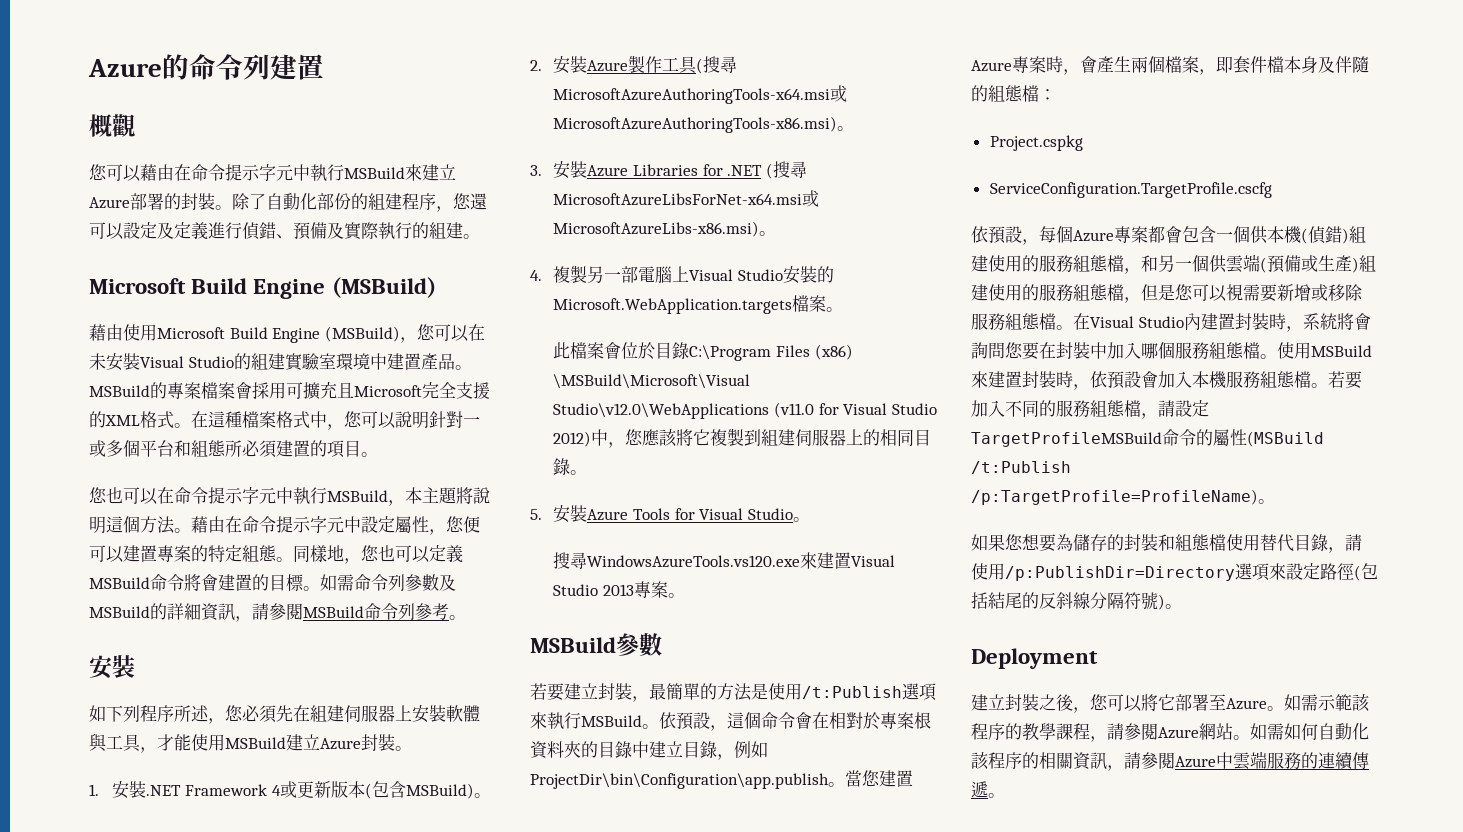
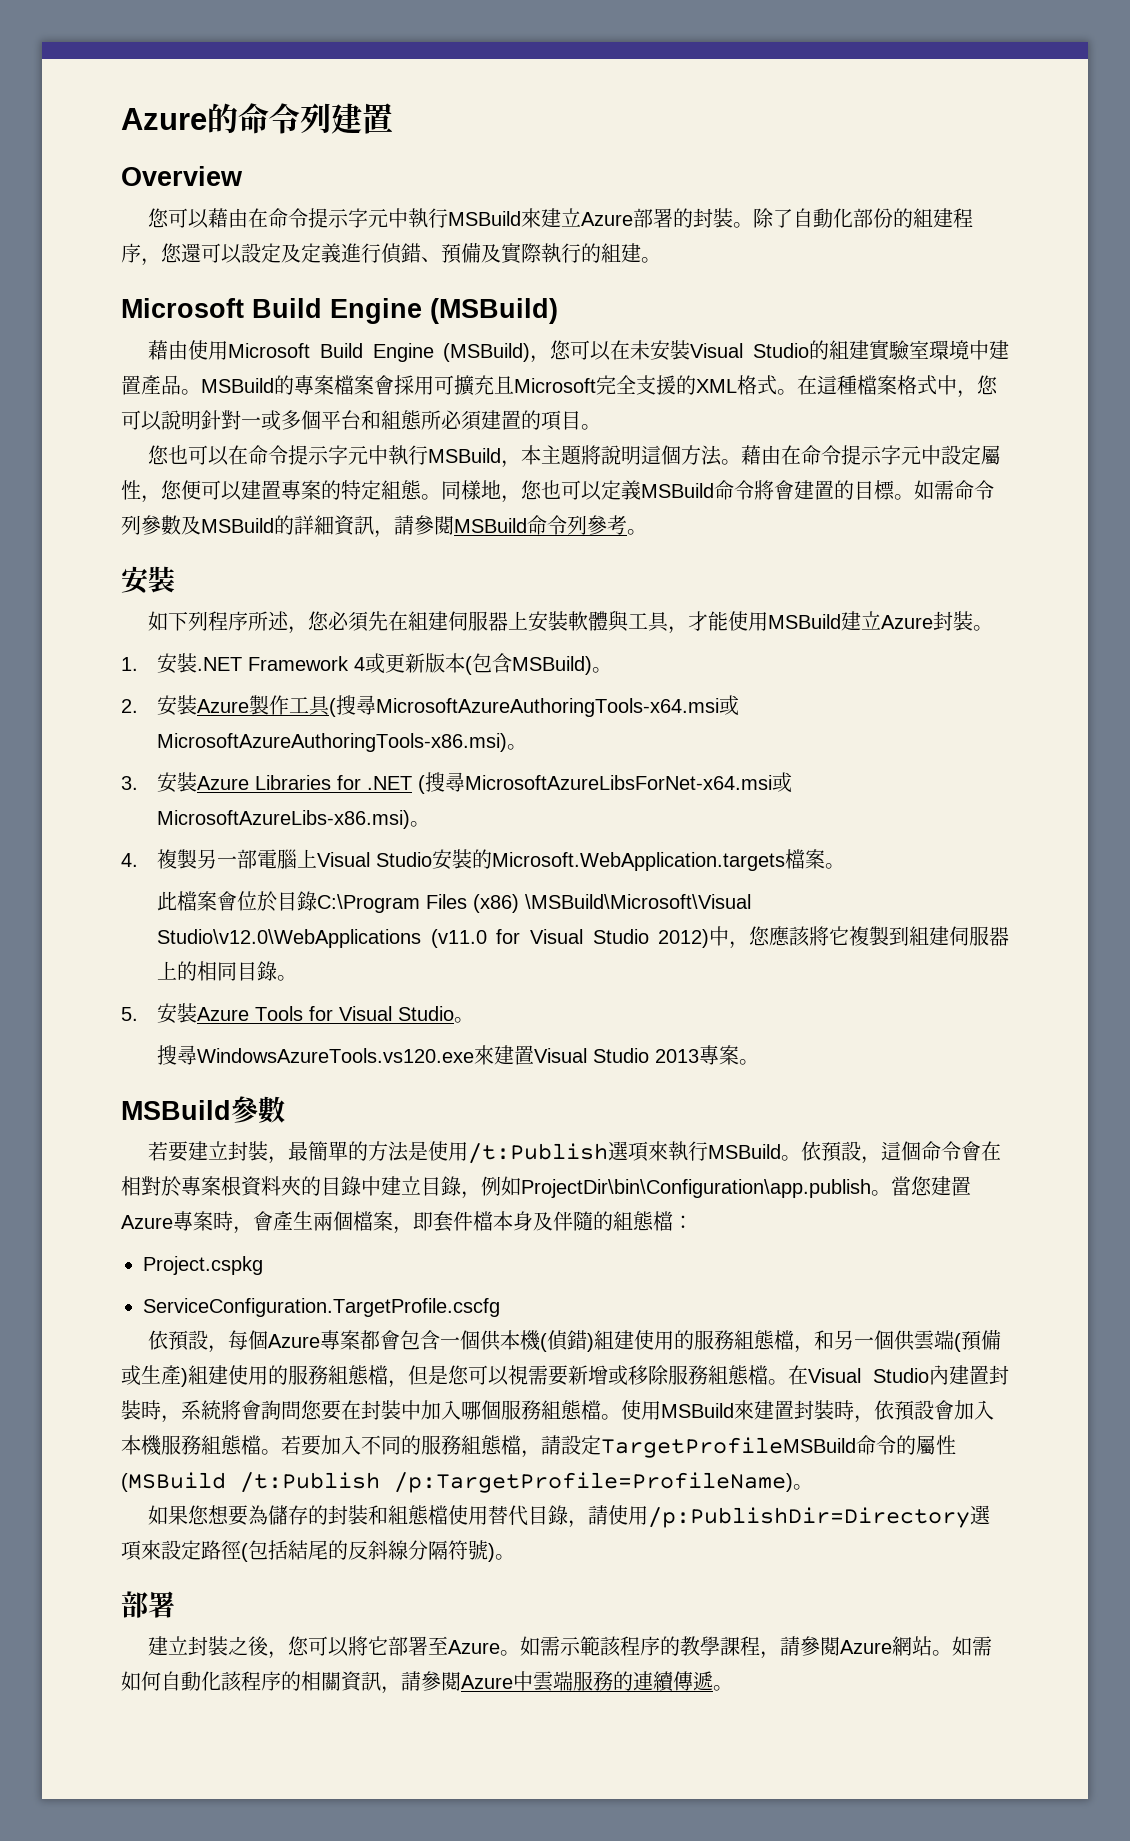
- 概觀
+ Overview
  如果您想要為儲存的封裝和組態檔使用替代目錄，請使用/p:PublishDir=Directory選項來設定路徑(包括結尾的反斜線分隔符號)。
- Deployment
+ 部署

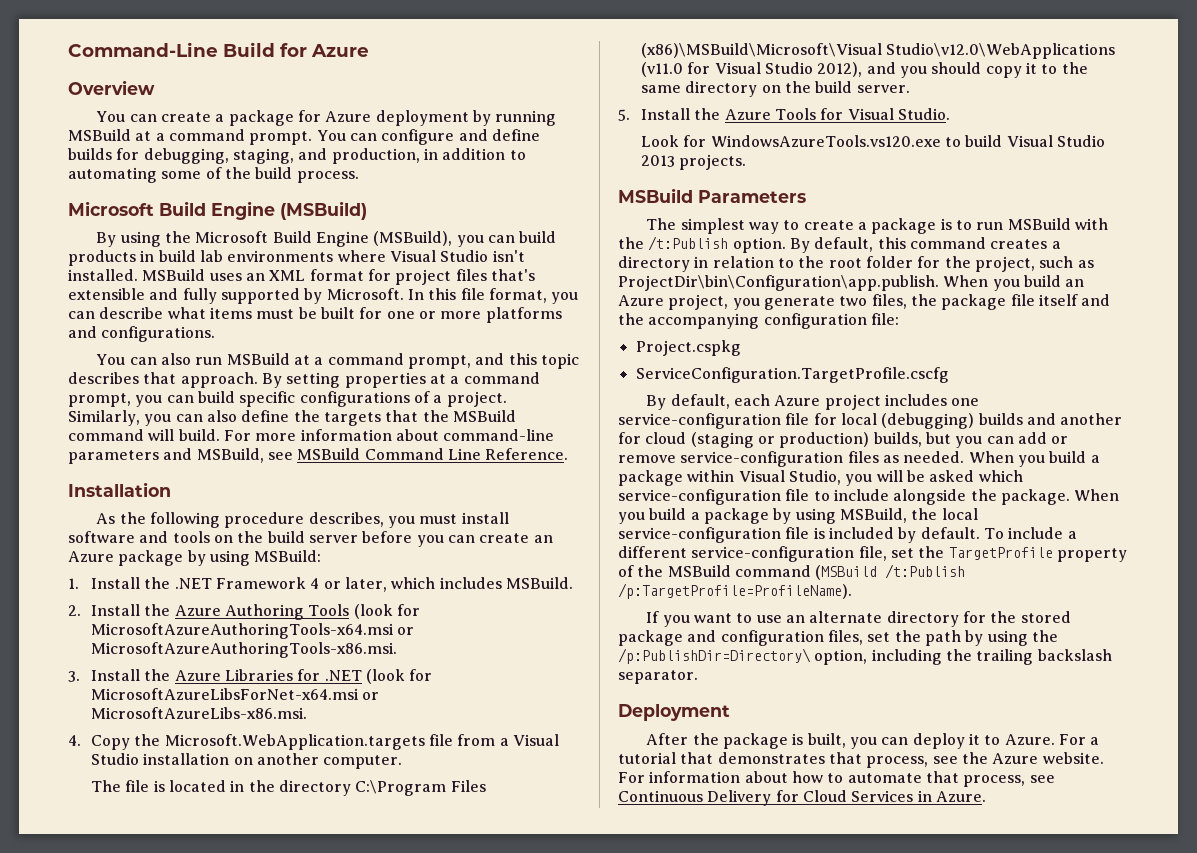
- Azure的命令列建置
+ Command-Line Build for Azure
  Overview
- 您可以藉由在命令提示字元中執行MSBuild來建立Azure部署的封裝。除了自動化部份的組建程序，您還可以設定及定義進行偵錯、預備及實際執行的組建。
+ You can create a package for Azure deployment by running MSBuild at a command prompt. You can configure and define builds for debugging, staging, and production, in addition to automating some of the build process.
  Microsoft Build Engine (MSBuild)
- 藉由使用Microsoft Build Engine (MSBuild)，您可以在未安裝Visual Studio的組建實驗室環境中建置產品。MSBuild的專案檔案會採用可擴充且Microsoft完全支援的XML格式。在這種檔案格式中，您可以說明針對一或多個平台和組態所必須建置的項目。
- 您也可以在命令提示字元中執行MSBuild，本主題將說明這個方法。藉由在命令提示字元中設定屬性，您便可以建置專案的特定組態。同樣地，您也可以定義MSBuild命令將會建置的目標。如需命令列參數及MSBuild的詳細資訊，請參閱MSBuild命令列參考。
- 安裝
- 如下列程序所述，您必須先在組建伺服器上安裝軟體與工具，才能使用MSBuild建立Azure封裝。
+ By using the Microsoft Build Engine (MSBuild), you can build products in build lab environments where Visual Studio isn't installed. MSBuild uses an XML format for project files that's extensible and fully supported by Microsoft. In this file format, you can describe what items must be built for one or more platforms and configurations.
+ You can also run MSBuild at a command prompt, and this topic describes that approach. By setting properties at a command prompt, you can build specific configurations of a project. Similarly, you can also define the targets that the MSBuild command will build. For more information about command-line parameters and MSBuild, see MSBuild Command Line Reference.
+ Installation
+ As the following procedure describes, you must install software and tools on the build server before you can create an Azure package by using MSBuild:
- 1.安裝.NET Framework 4或更新版本(包含MSBuild)。
- 2.安裝Azure製作工具(搜尋MicrosoftAzureAuthoringTools-x64.msi或MicrosoftAzureAuthoringTools-x86.msi)。
+ 1. Install the .NET Framework 4 or later, which includes MSBuild.
+ 2. Install the Azure Authoring Tools (look for MicrosoftAzureAuthoringTools-x64.msi or MicrosoftAzureAuthoringTools-x86.msi.
- 3.安裝Azure Libraries for .NET (搜尋MicrosoftAzureLibsForNet-x64.msi或MicrosoftAzureLibs-x86.msi)。
- 4.複製另一部電腦上Visual Studio安裝的Microsoft.WebApplication.targets檔案。
- 此檔案會位於目錄C:\Program Files (x86) \MSBuild\Microsoft\Visual Studio\v12.0\WebApplications (v11.0 for Visual Studio 2012)中，您應該將它複製到組建伺服器上的相同目錄。
+ 3. Install the Azure Libraries for .NET (look for MicrosoftAzureLibsForNet-x64.msi or MicrosoftAzureLibs-x86.msi.
+ 4. Copy the Microsoft.WebApplication.targets file from a Visual Studio installation on another computer.
+ The file is located in the directory C:\Program Files (x86)\MSBuild\Microsoft\Visual Studio\v12.0\WebApplications (v11.0 for Visual Studio 2012), and you should copy it to the same directory on the build server.
- 5.安裝Azure Tools for Visual Studio。
- 搜尋WindowsAzureTools.vs120.exe來建置Visual Studio 2013專案。
- MSBuild參數
- 若要建立封裝，最簡單的方法是使用/t:Publish選項來執行MSBuild。依預設，這個命令會在相對於專案根資料夾的目錄中建立目錄，例如ProjectDir\bin\Configuration\app.publish。當您建置Azure專案時，會產生兩個檔案，即套件檔本身及伴隨的組態檔：
+ 5. Install the Azure Tools for Visual Studio.
+ Look for WindowsAzureTools.vs120.exe to build Visual Studio 2013 projects.
+ MSBuild Parameters
+ The simplest way to create a package is to run MSBuild with the /t:Publish option. By default, this command creates a directory in relation to the root folder for the project, such as ProjectDir\bin\Configuration\app.publish. When you build an Azure project, you generate two files, the package file itself and the accompanying configuration file:
  Project.cspkg
  ServiceConfiguration.TargetProfile.cscfg
- 依預設，每個Azure專案都會包含一個供本機(偵錯)組建使用的服務組態檔，和另一個供雲端(預備或生產)組建使用的服務組態檔，但是您可以視需要新增或移除服務組態檔。在Visual Studio內建置封裝時，系統將會詢問您要在封裝中加入哪個服務組態檔。使用MSBuild來建置封裝時，依預設會加入本機服務組態檔。若要加入不同的服務組態檔，請設定TargetProfileMSBuild命令的屬性(MSBuild /t:Publish /p:TargetProfile=ProfileName)。
- 如果您想要為儲存的封裝和組態檔使用替代目錄，請使用/p:PublishDir=Directory選項來設定路徑(包括結尾的反斜線分隔符號)。
- 部署
- 建立封裝之後，您可以將它部署至Azure。如需示範該程序的教學課程，請參閱Azure網站。如需如何自動化該程序的相關資訊，請參閱Azure中雲端服務的連續傳遞。
+ By default, each Azure project includes one service-configuration file for local (debugging) builds and another for cloud (staging or production) builds, but you can add or remove service-configuration files as needed. When you build a package within Visual Studio, you will be asked which service-configuration file to include alongside the package. When you build a package by using MSBuild, the local service-configuration file is included by default. To include a different service-configuration file, set the TargetProfile property of the MSBuild command (MSBuild /t:Publish /p:TargetProfile=ProfileName).
+ If you want to use an alternate directory for the stored package and configuration files, set the path by using the /p:PublishDir=Directory\ option, including the trailing backslash separator.
+ Deployment
+ After the package is built, you can deploy it to Azure. For a tutorial that demonstrates that process, see the Azure website. For information about how to automate that process, see Continuous Delivery for Cloud Services in Azure.

